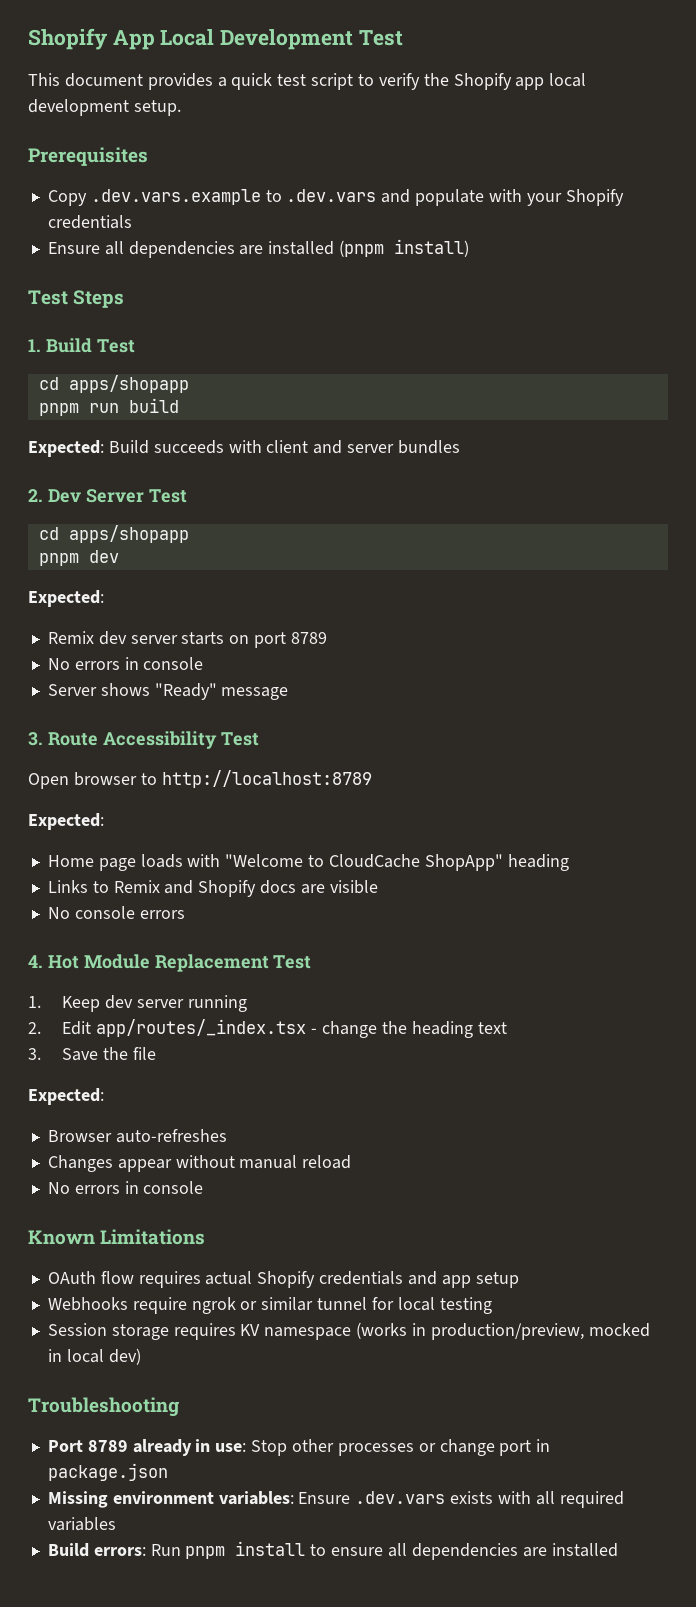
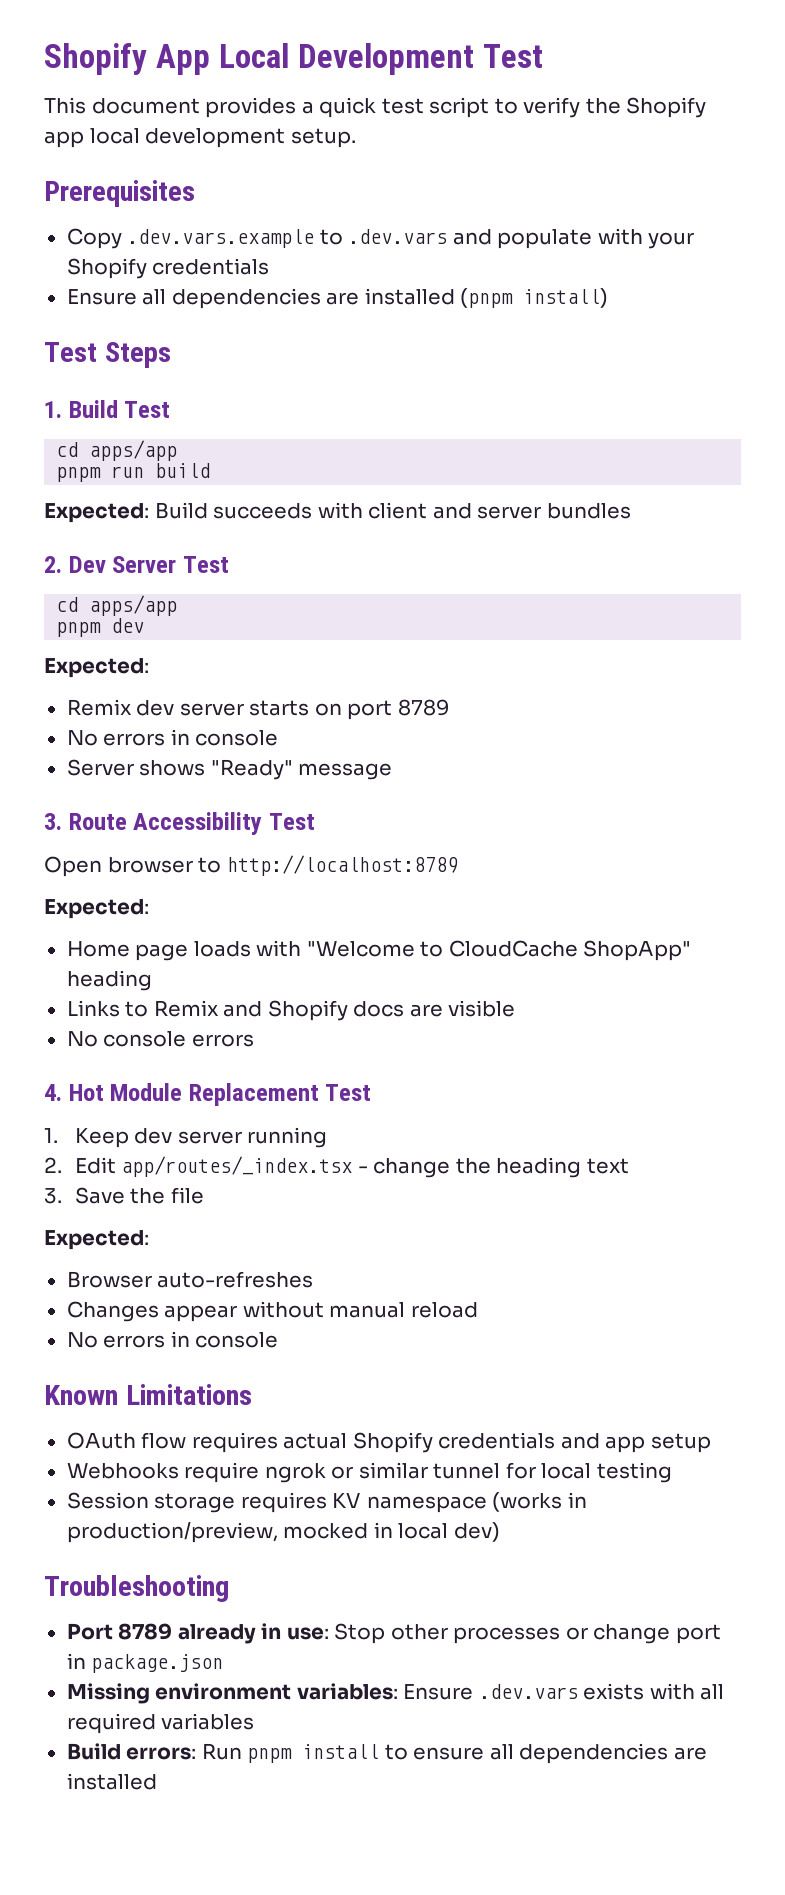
  1. Build Test
- cd apps/shopapp
+ cd apps/app
  2. Dev Server Test
- cd apps/shopapp
+ cd apps/app

